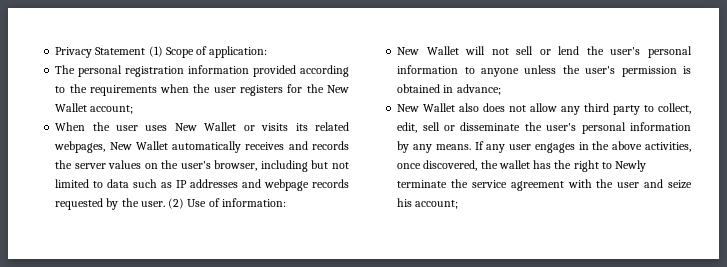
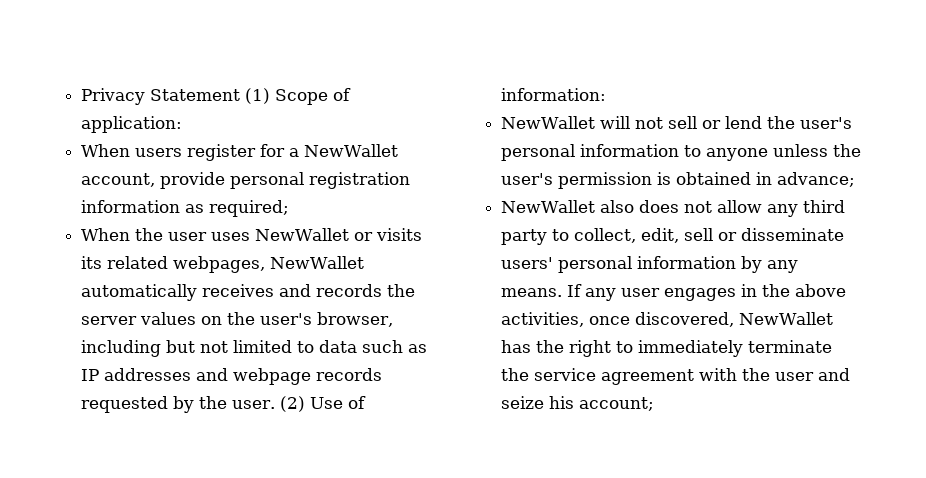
- The personal registration information provided according to the requirements when the user registers for the New Wallet account;
+ When users register for a NewWallet account, provide personal registration information as required;
- When the user uses New Wallet or visits its related webpages, New Wallet automatically receives and records the server values on the user's browser, including but not limited to data such as IP addresses and webpage records requested by the user.
+ When the user uses NewWallet or visits its related webpages, NewWallet automatically receives and records the server values on the user's browser, including but not limited to data such as IP addresses and webpage records requested by the user.
- New Wallet will not sell or lend the user's personal information to anyone unless the user's permission is obtained in advance;
+ NewWallet will not sell or lend the user's personal information to anyone unless the user's permission is obtained in advance;
- New Wallet also does not allow any third party to collect, edit, sell or disseminate the user's personal information by any means.
+ NewWallet also does not allow any third party to collect, edit, sell or disseminate users' personal information by any means.
- If any user engages in the above activities, once discovered, the wallet has the right to Newly terminate the service agreement with the user and seize his account;
+ If any user engages in the above activities, once discovered, NewWallet has the right to immediately terminate the service agreement with the user and seize his account;

